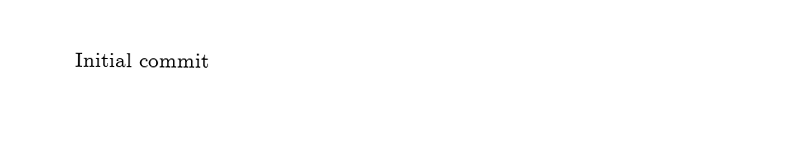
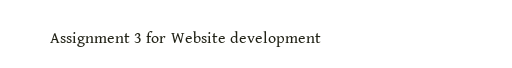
- Initial commit
+ Assignment 3 for Website development

